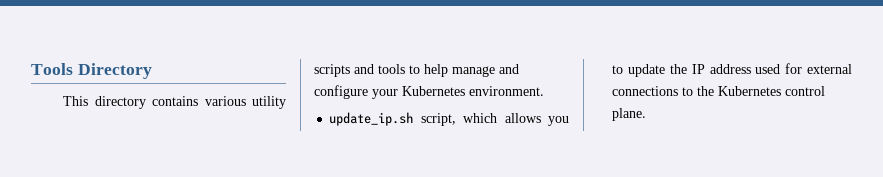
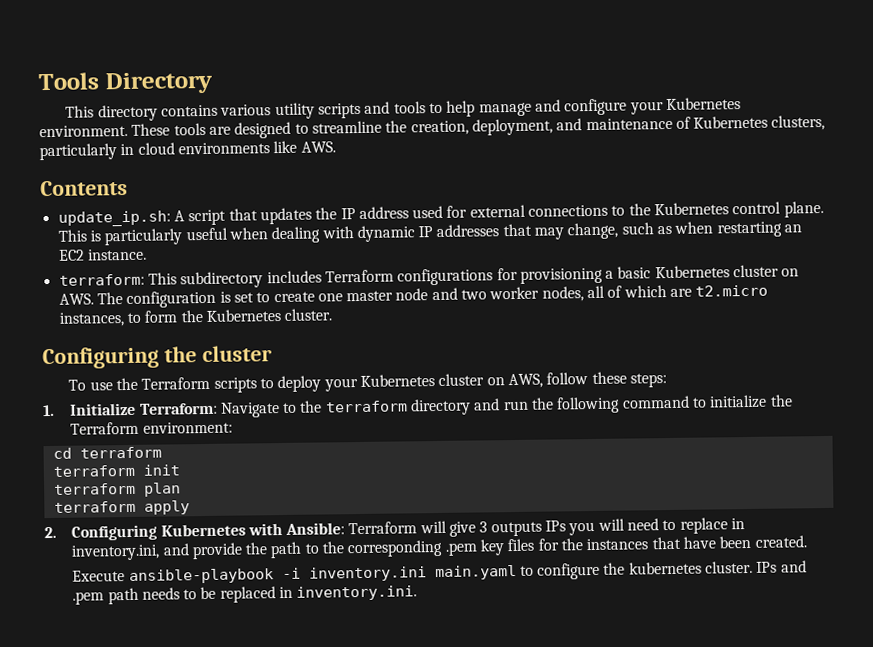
- This directory contains various utility scripts and tools to help manage and configure your Kubernetes environment.
- update_ip.sh script, which allows you to update the IP address used for external connections to the Kubernetes control plane.
+ This directory contains various utility scripts and tools to help manage and configure your Kubernetes environment. These tools are designed to streamline the creation, deployment, and maintenance of Kubernetes clusters, particularly in cloud environments like AWS.
+ Contents
+ update_ip.sh: A script that updates the IP address used for external connections to the Kubernetes control plane.
+ This is particularly useful when dealing with dynamic IP addresses that may change, such as when restarting an EC2 instance.
+ terraform: This subdirectory includes Terraform configurations for provisioning a basic Kubernetes cluster on AWS. The configuration is set to create one master node and two worker nodes, all of which are t2.micro instances, to form the Kubernetes cluster.
+ Configuring the cluster
+ To use the Terraform scripts to deploy your Kubernetes cluster on AWS, follow these steps:
+ 1. Initialize Terraform: Navigate to the terraform directory and run the following command to initialize the Terraform environment:
+ cd terraform
+ terraform init
+ terraform plan
+ terraform apply
+ 2. Configuring Kubernetes with Ansible: Terraform will give 3 outputs IPs you will need to replace in inventory.ini, and provide the path to the corresponding .pem key files for the instances that have been created.
+ Execute ansible-playbook -i inventory.ini main.yaml to configure the kubernetes cluster. IPs and .pem path needs to be replaced in inventory.ini.

